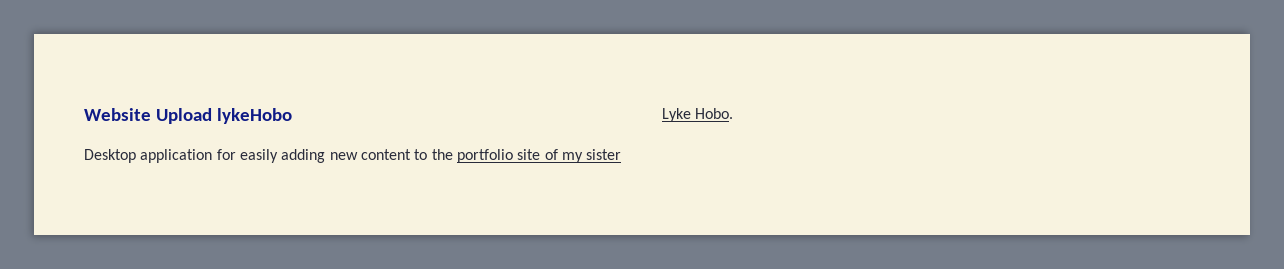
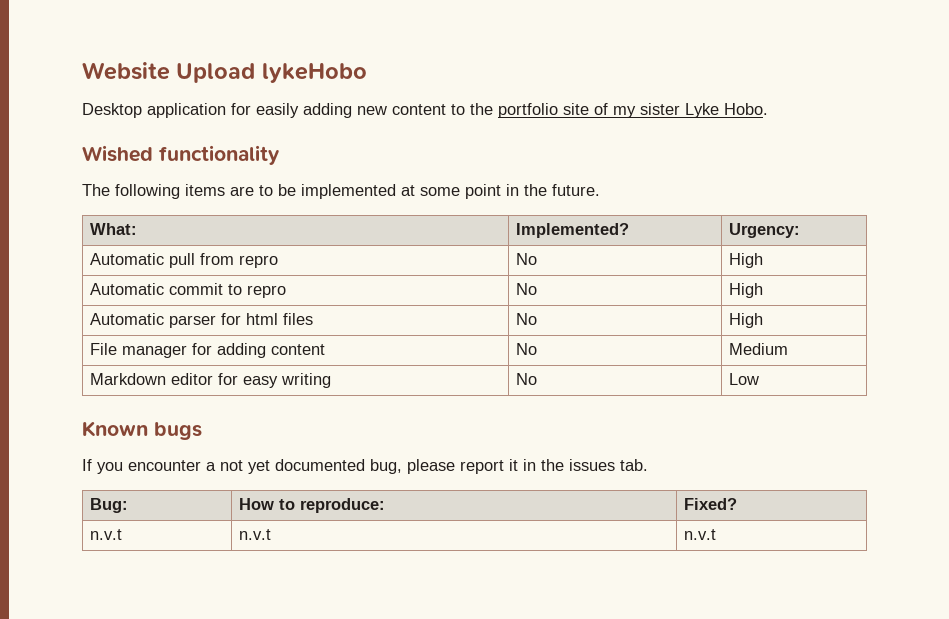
+ Wished functionality
+ The following items are to be implemented at some point in the future.
+ What: | Implemented? | Urgency:
+ Automatic pull from repro | No | High
+ Automatic commit to repro | No | High
+ Automatic parser for html files | No | High
+ File manager for adding content | No | Medium
+ Markdown editor for easy writing | No | Low
+ Known bugs
+ If you encounter a not yet documented bug, please report it in the issues tab.
+ Bug: | How to reproduce: | Fixed?
+ n.v.t | n.v.t | n.v.t

